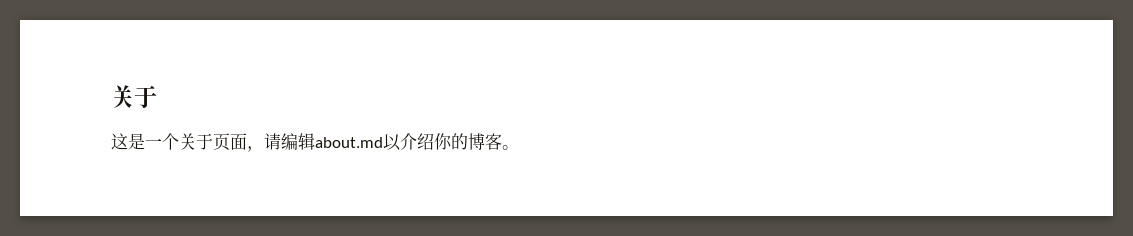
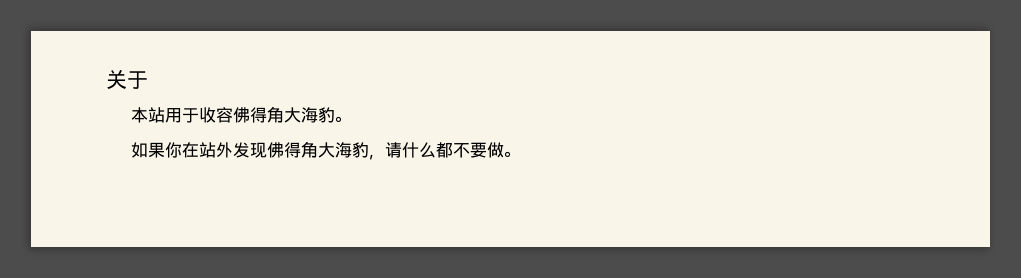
- 这是一个关于页面，请编辑about.md以介绍你的博客。
+ 本站用于收容佛得角大海豹。
+ 如果你在站外发现佛得角大海豹，请什么都不要做。

